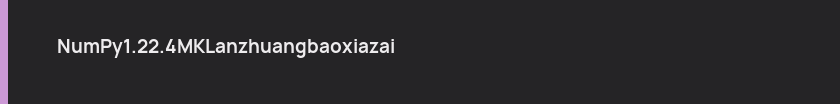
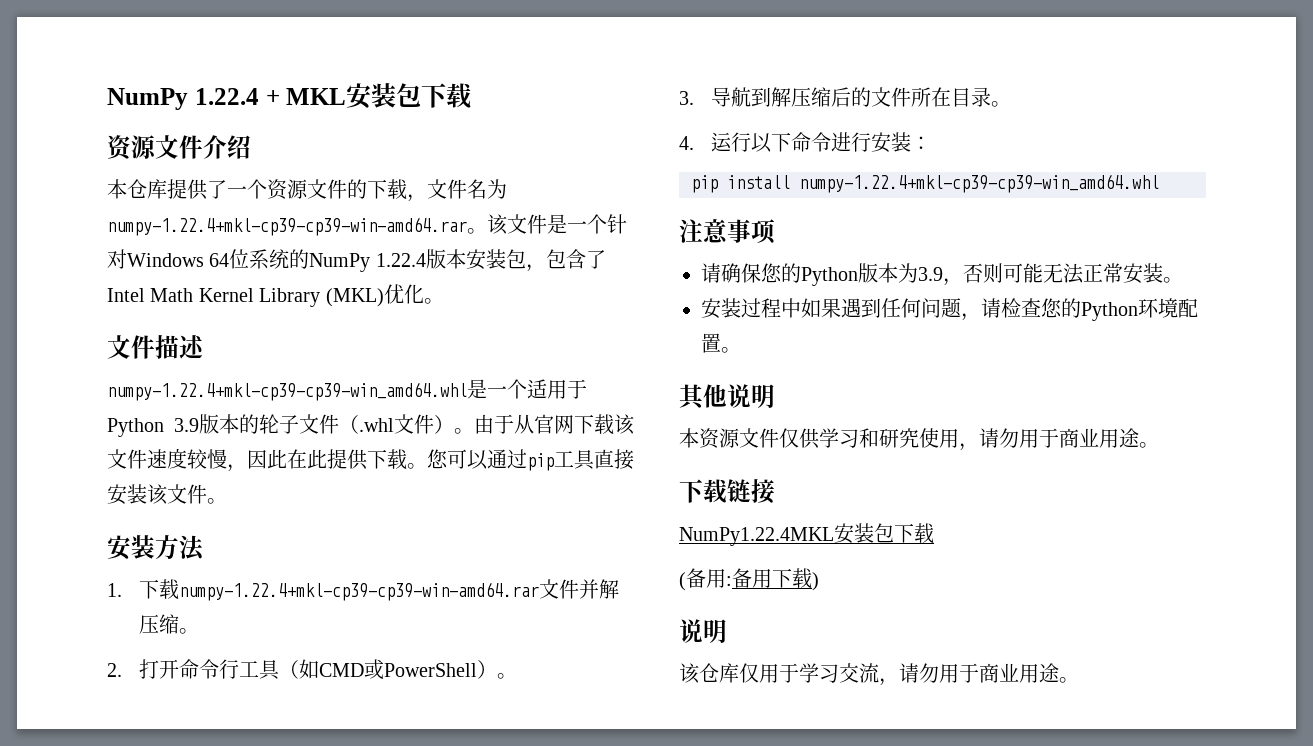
- NumPy1.22.4MKLanzhuangbaoxiazai
+ NumPy 1.22.4 + MKL安装包下载
+ 资源文件介绍
+ 本仓库提供了一个资源文件的下载，文件名为numpy-1.22.4+mkl-cp39-cp39-win-amd64.rar。该文件是一个针对Windows 64位系统的NumPy 1.22.4版本安装包，包含了Intel Math Kernel Library (MKL)优化。
+ 文件描述
+ numpy-1.22.4+mkl-cp39-cp39-win_amd64.whl是一个适用于Python 3.9版本的轮子文件（.whl文件）。由于从官网下载该文件速度较慢，因此在此提供下载。您可以通过pip工具直接安装该文件。
+ 安装方法
+ 1.下载numpy-1.22.4+mkl-cp39-cp39-win-amd64.rar文件并解压缩。
+ 2.打开命令行工具（如CMD或PowerShell）。
+ 3.导航到解压缩后的文件所在目录。
+ 4.运行以下命令进行安装：
+ pip install numpy-1.22.4+mkl-cp39-cp39-win_amd64.whl
+ 注意事项
+ 请确保您的Python版本为3.9，否则可能无法正常安装。
+ 安装过程中如果遇到任何问题，请检查您的Python环境配置。
+ 其他说明
+ 本资源文件仅供学习和研究使用，请勿用于商业用途。
+ 下载链接
+ NumPy1.22.4MKL安装包下载
+ (备用:备用下载)
+ 说明
+ 该仓库仅用于学习交流，请勿用于商业用途。

